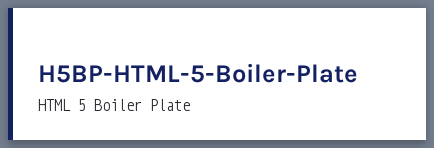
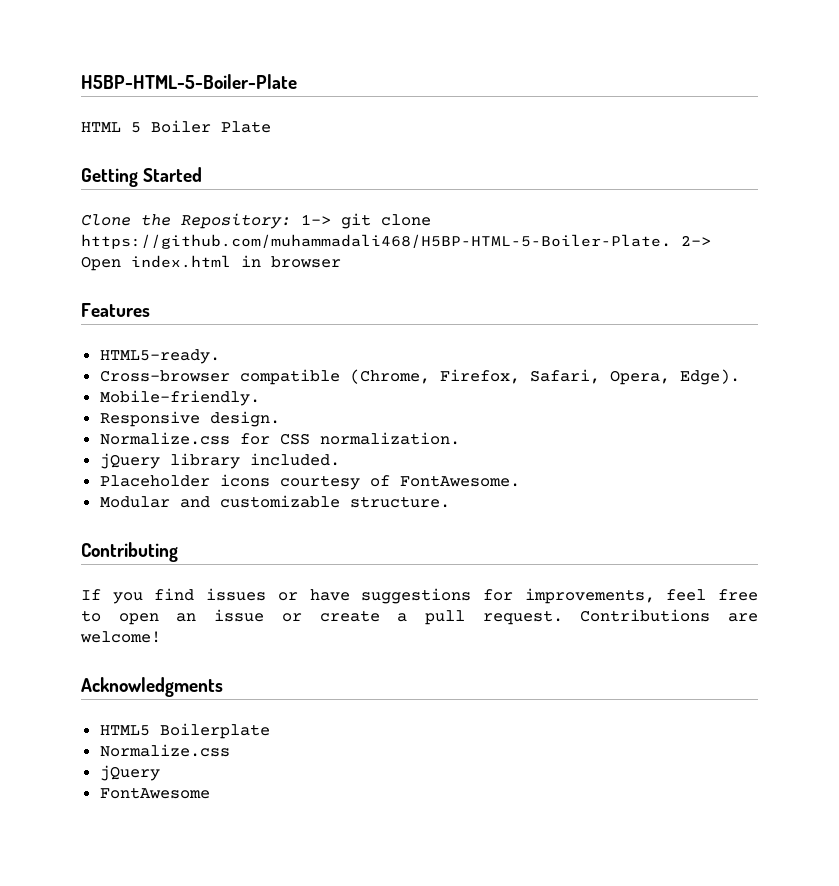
+ Getting Started
+ Clone the Repository: 1-> git clone https://github.com/muhammadali468/H5BP-HTML-5-Boiler-Plate. 2-> Open index.html in browser
+ Features
+ HTML5-ready.
+ Cross-browser compatible (Chrome, Firefox, Safari, Opera, Edge).
+ Mobile-friendly.
+ Responsive design.
+ Normalize.css for CSS normalization.
+ jQuery library included.
+ Placeholder icons courtesy of FontAwesome.
+ Modular and customizable structure.
+ Contributing
+ If you find issues or have suggestions for improvements, feel free to open an issue or create a pull request. Contributions are welcome!
+ Acknowledgments
+ HTML5 Boilerplate
+ Normalize.css
+ jQuery
+ FontAwesome

